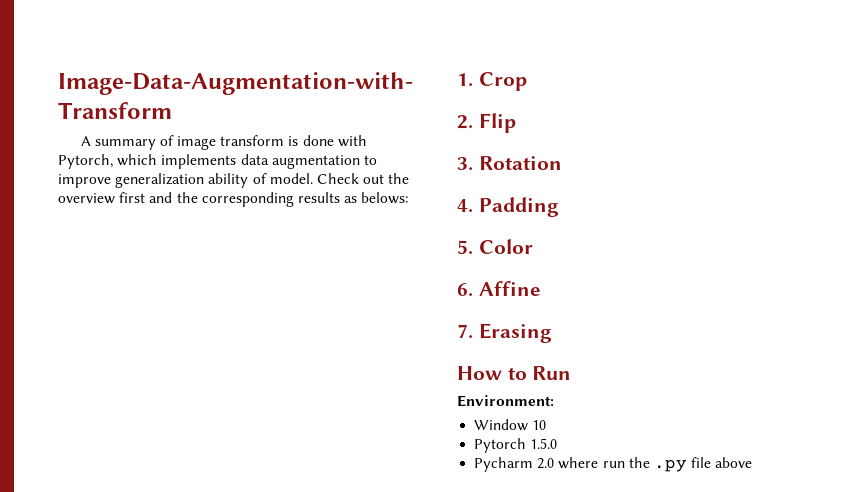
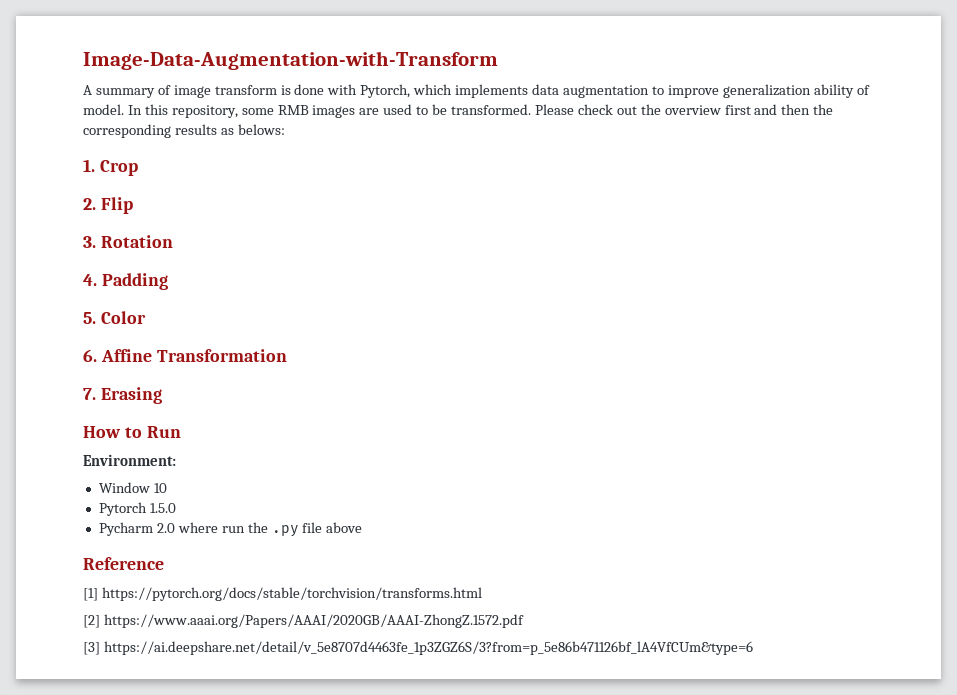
- Check out the overview first and the corresponding results as belows:
+ In this repository, some RMB images are used to be transformed. Please check out the overview first and then the corresponding results as belows:
- 6. Affine
+ 6. Affine Transformation
+ Reference
+ [1] https://pytorch.org/docs/stable/torchvision/transforms.html
+ [2] https://www.aaai.org/Papers/AAAI/2020GB/AAAI-ZhongZ.1572.pdf
+ [3] https://ai.deepshare.net/detail/v_5e8707d4463fe_1p3ZGZ6S/3?from=p_5e86b471126bf_lA4VfCUm&type=6

